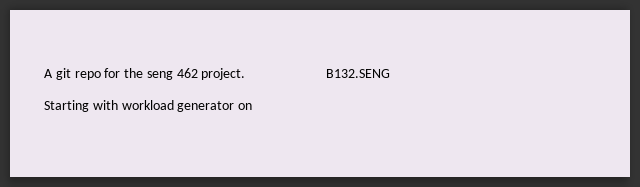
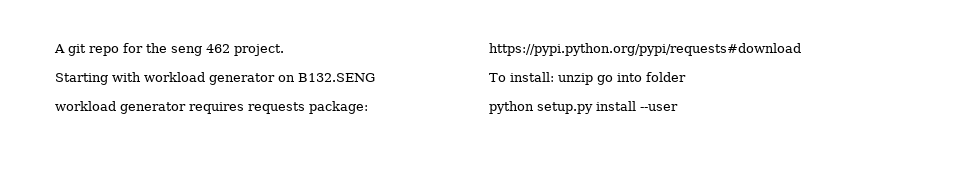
+ workload generator requires requests package: https://pypi.python.org/pypi/requests#download
+ To install: unzip go into folder
+ python setup.py install --user

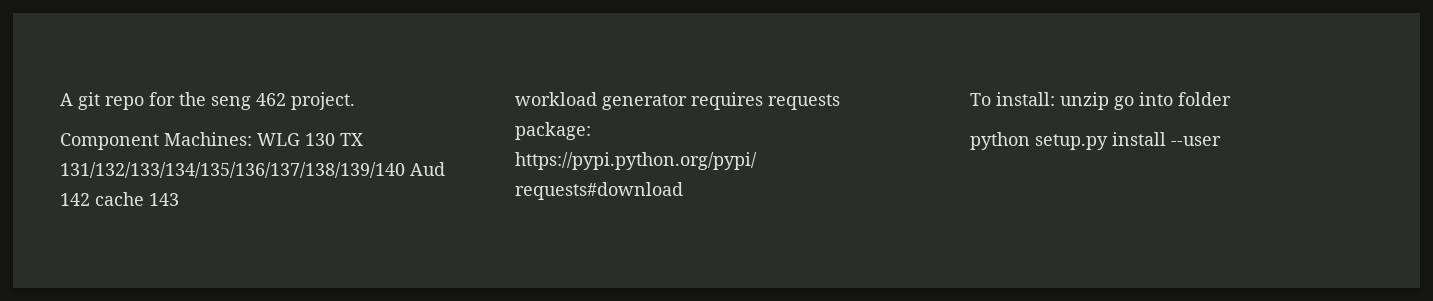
- Starting with workload generator on B132.SENG
+ Component Machines: WLG 130 TX 131/132/133/134/135/136/137/138/139/140 Aud 142 cache 143

